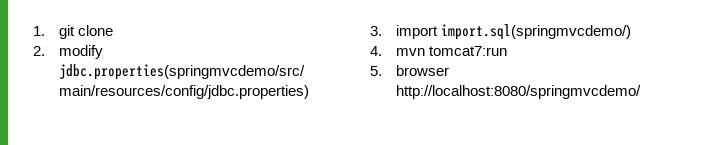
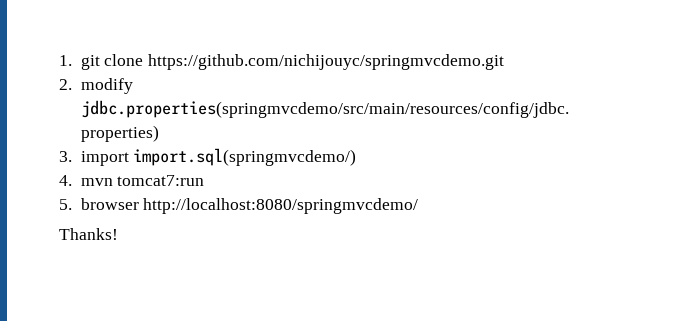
- 1. git clone
+ 1. git clone https://github.com/nichijouyc/springmvcdemo.git
+ Thanks!

